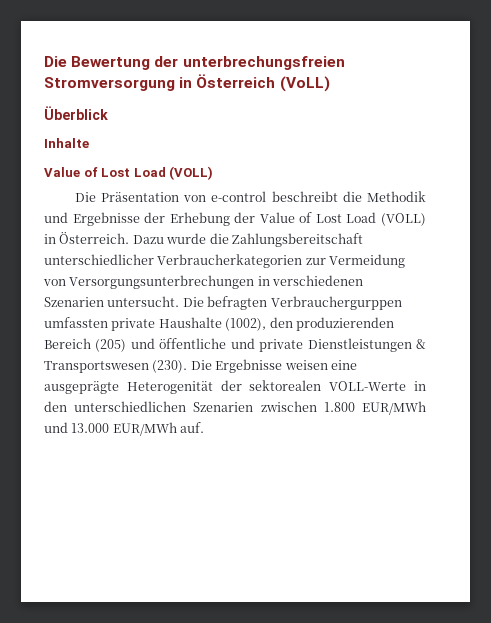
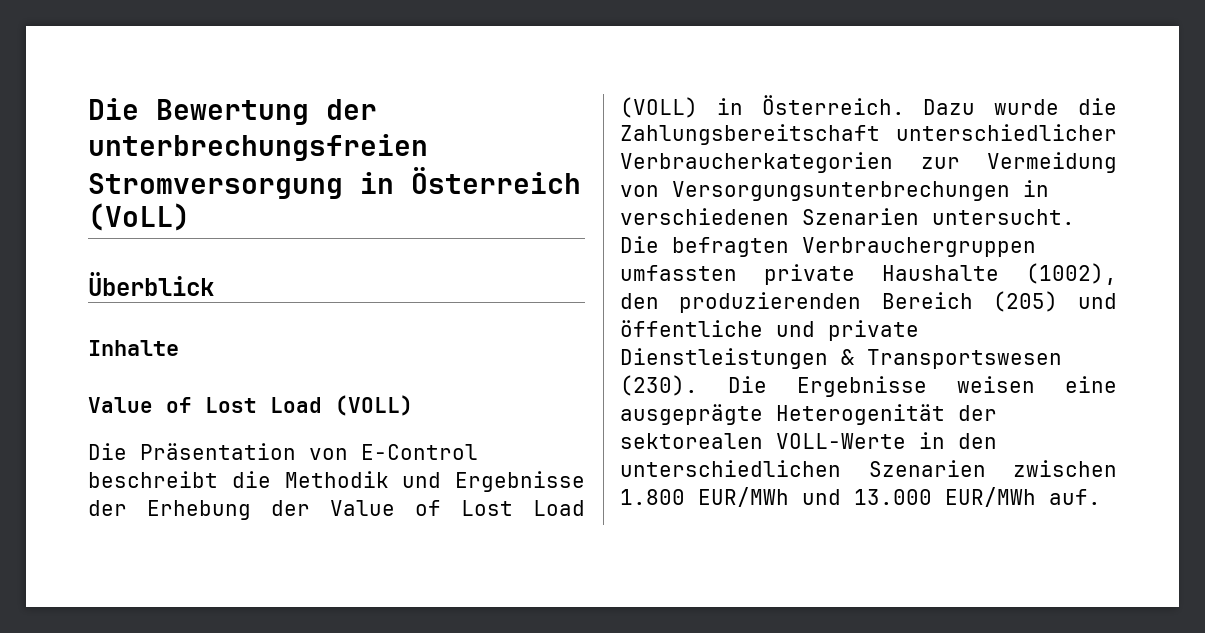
- Die Präsentation von e-control beschreibt die Methodik und Ergebnisse der Erhebung der Value of Lost Load (VOLL) in Österreich.
+ Die Präsentation von E-Control beschreibt die Methodik und Ergebnisse der Erhebung der Value of Lost Load (VOLL) in Österreich.
- Die befragten Verbrauchergurppen umfassten private Haushalte (1002), den produzierenden Bereich (205) und öffentliche und private Dienstleistungen & Transportswesen (230).
+ Die befragten Verbrauchergruppen umfassten private Haushalte (1002), den produzierenden Bereich (205) und öffentliche und private Dienstleistungen & Transportswesen (230).

